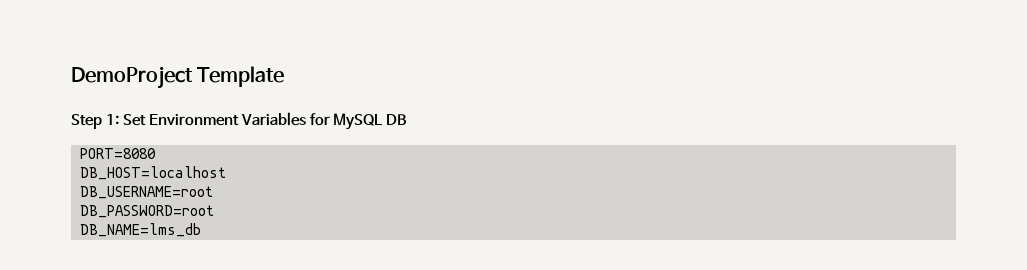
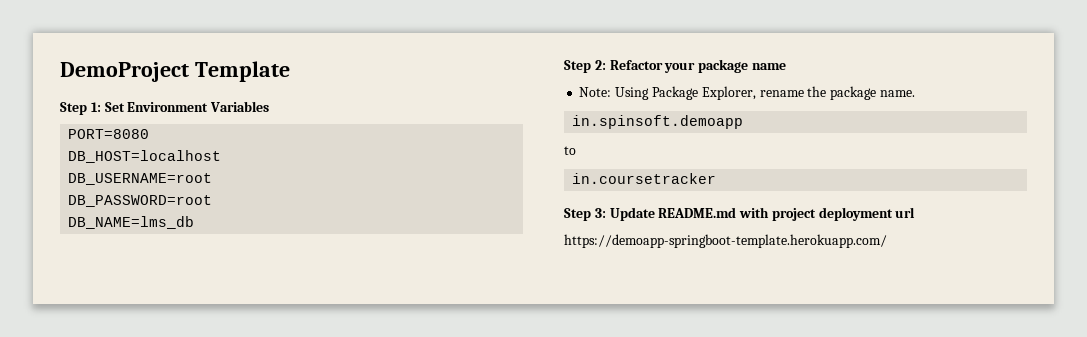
- Step 1: Set Environment Variables for MySQL DB
+ Step 1: Set Environment Variables
+ Step 2: Refactor your package name
+ Note: Using Package Explorer, rename the package name.
+ in.spinsoft.demoapp
+ to
+ in.coursetracker
+ Step 3: Update README.md with project deployment url
+ https://demoapp-springboot-template.herokuapp.com/

